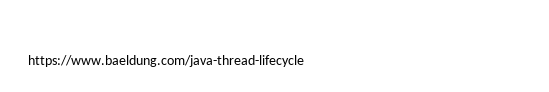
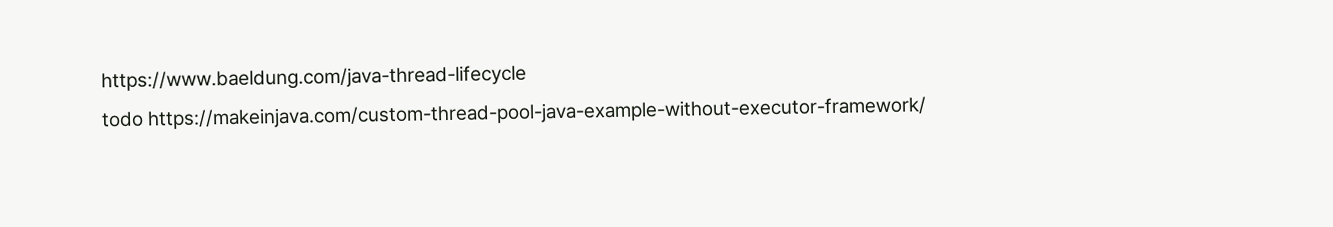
+ todo https://makeinjava.com/custom-thread-pool-java-example-without-executor-framework/

